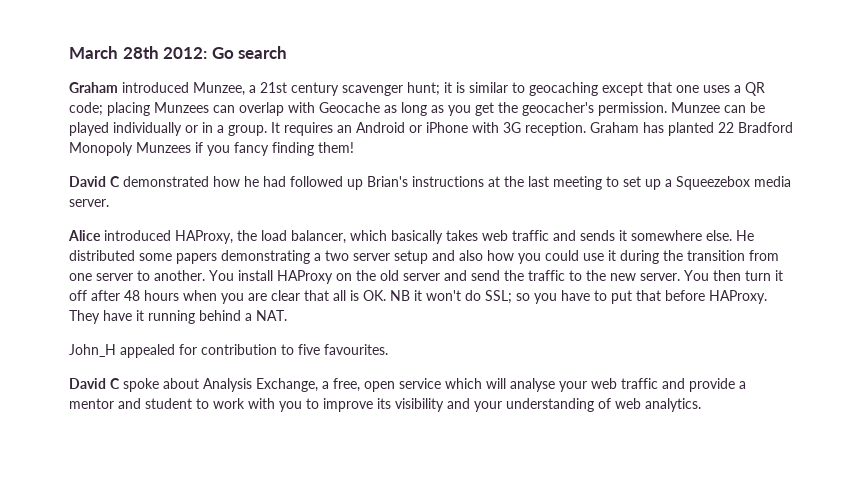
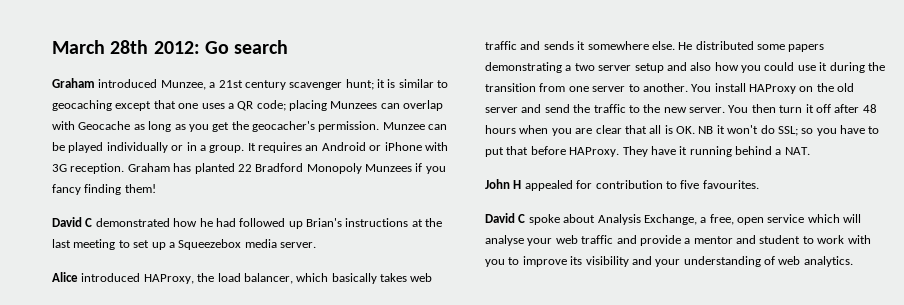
- John_H appealed for contribution to five favourites.
+ John H appealed for contribution to five favourites.

